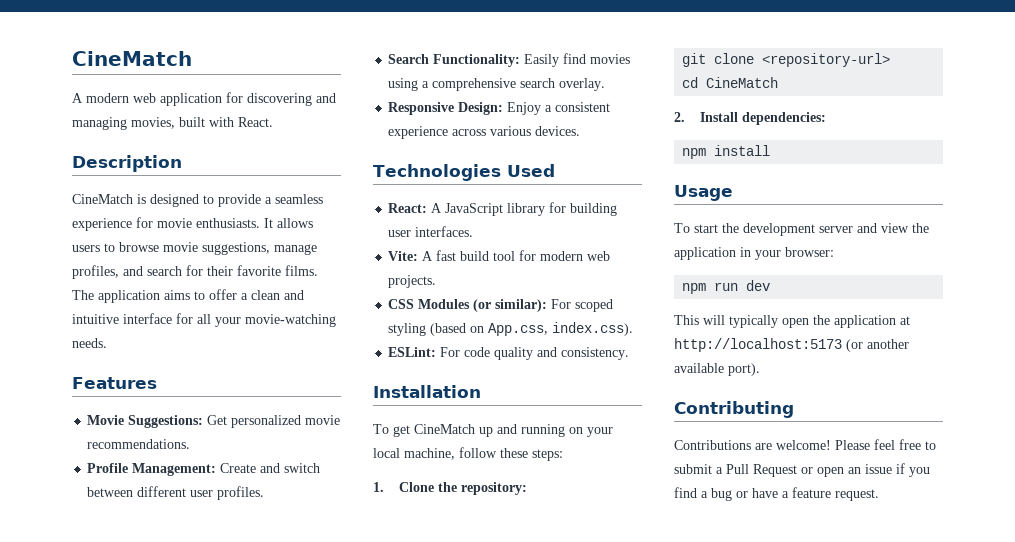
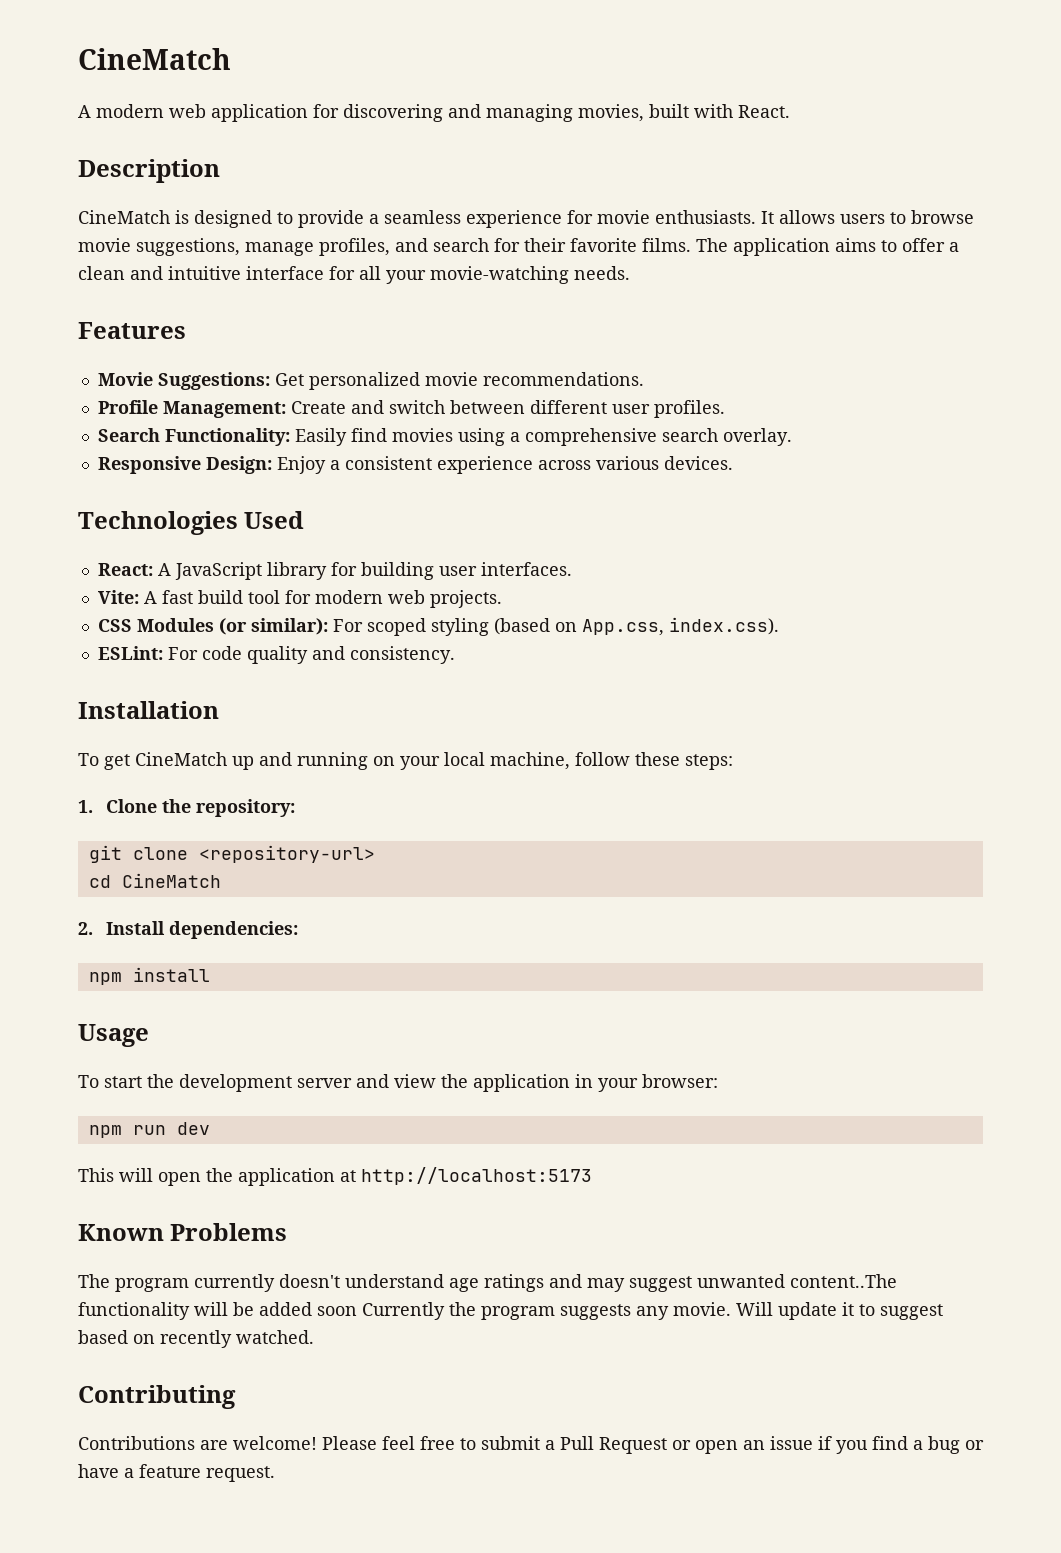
- This will typically open the application at http://localhost:5173 (or another available port).
+ This will open the application at http://localhost:5173
+ Known Problems
+ The program currently doesn't understand age ratings and may suggest unwanted content..The functionality will be added soon Currently the program suggests any movie. Will update it to suggest based on recently watched.

